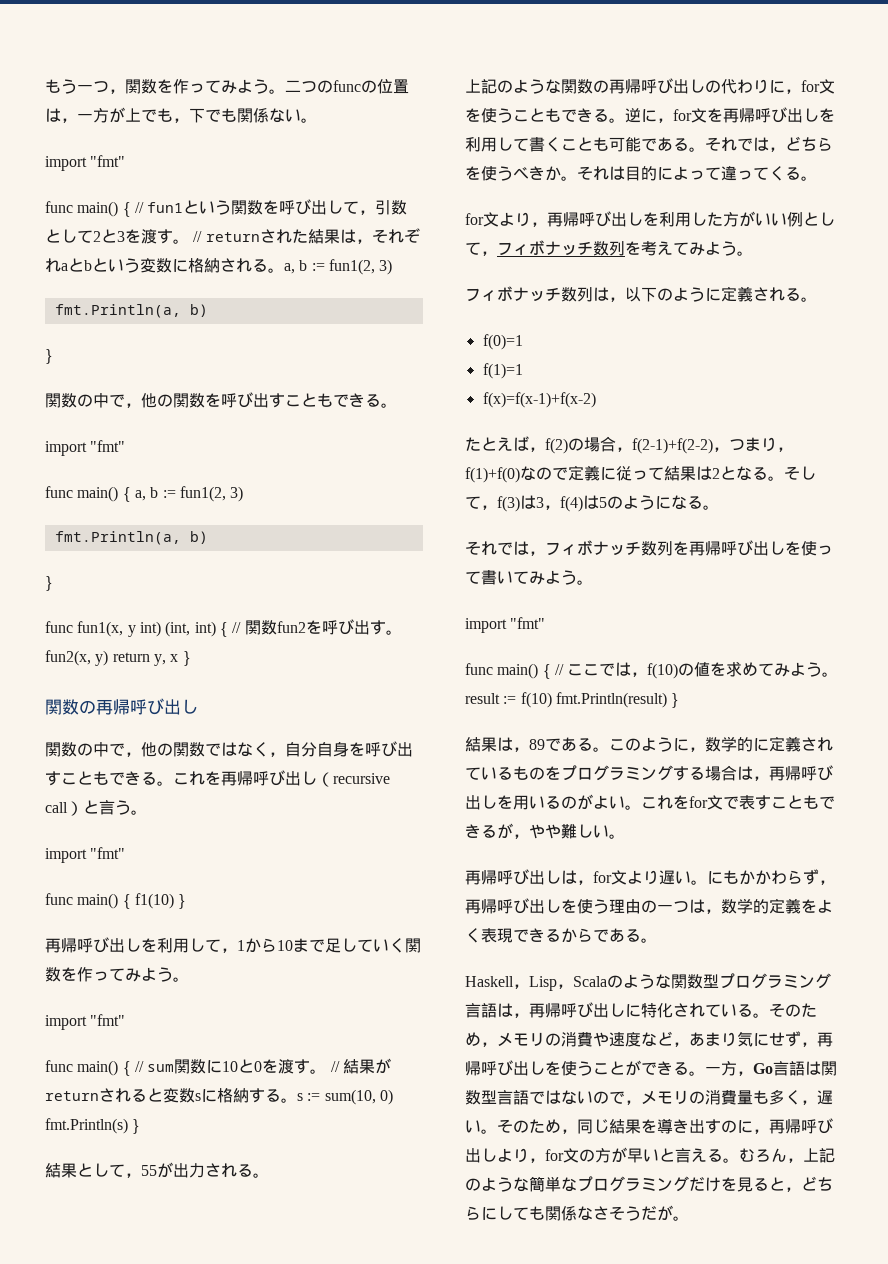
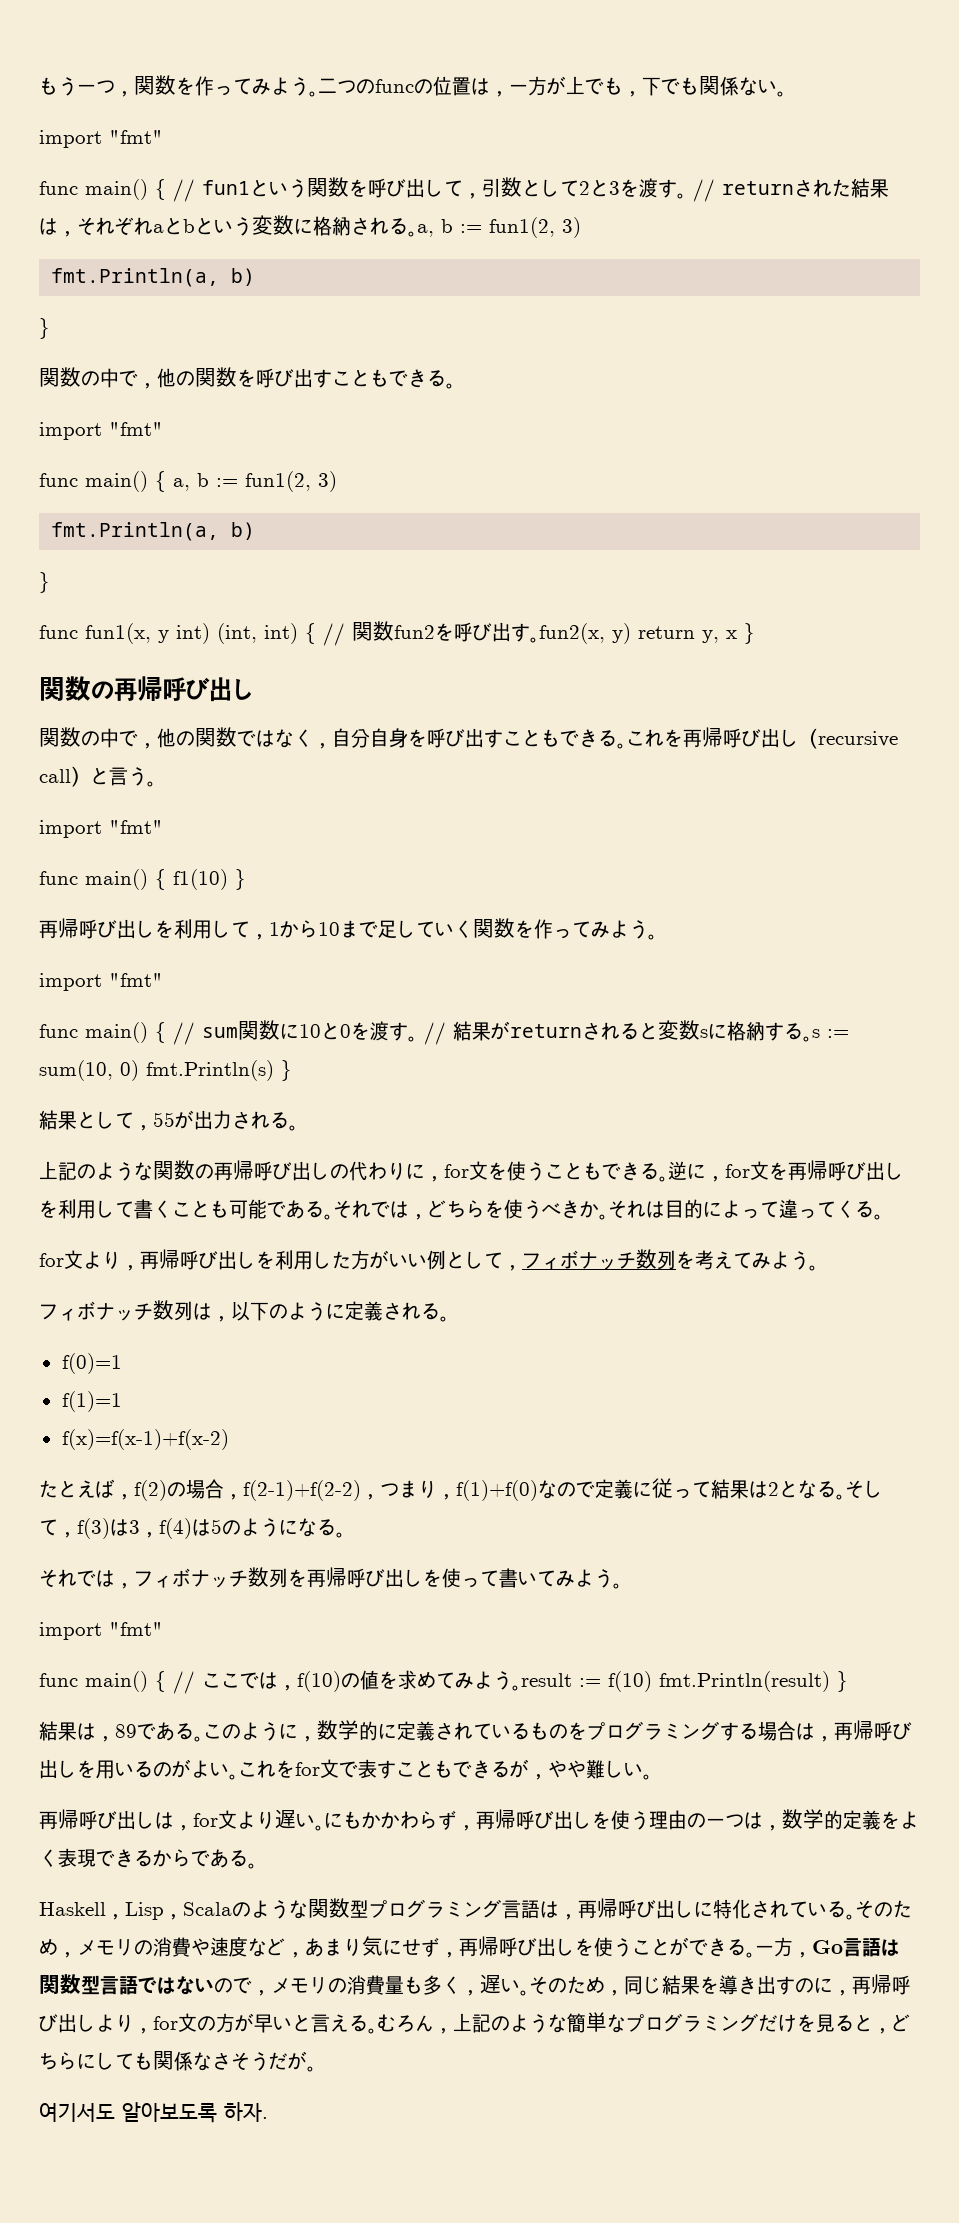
+ 여기서도 알아보도록 하자.

